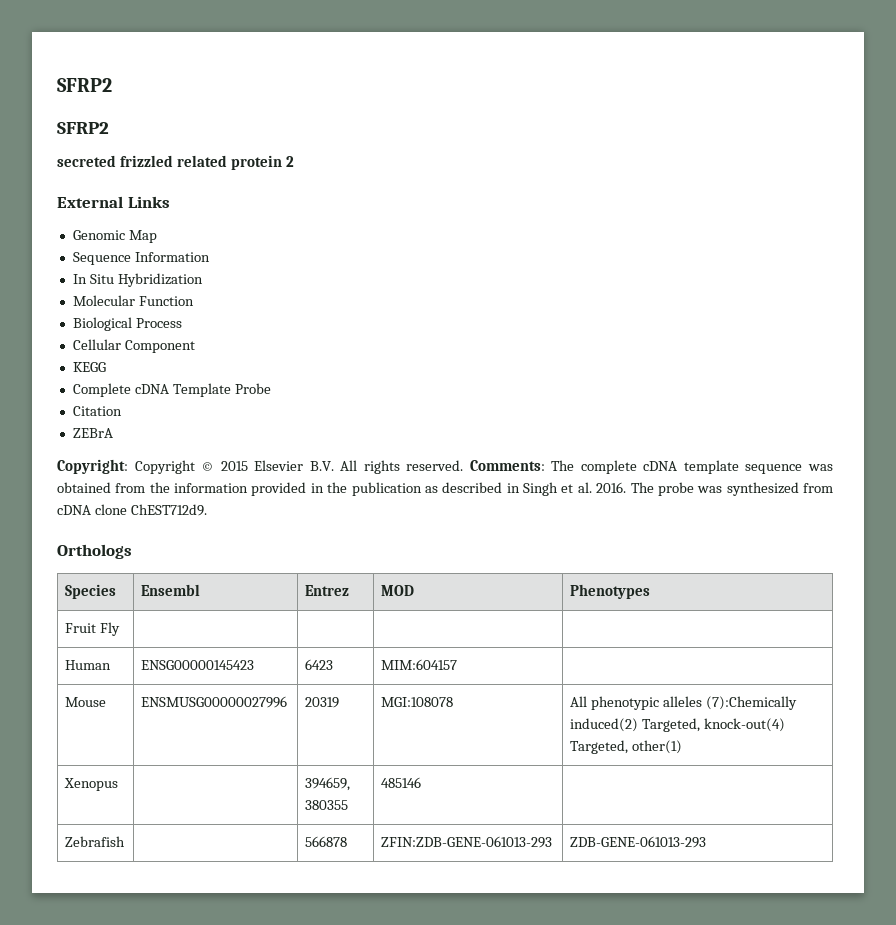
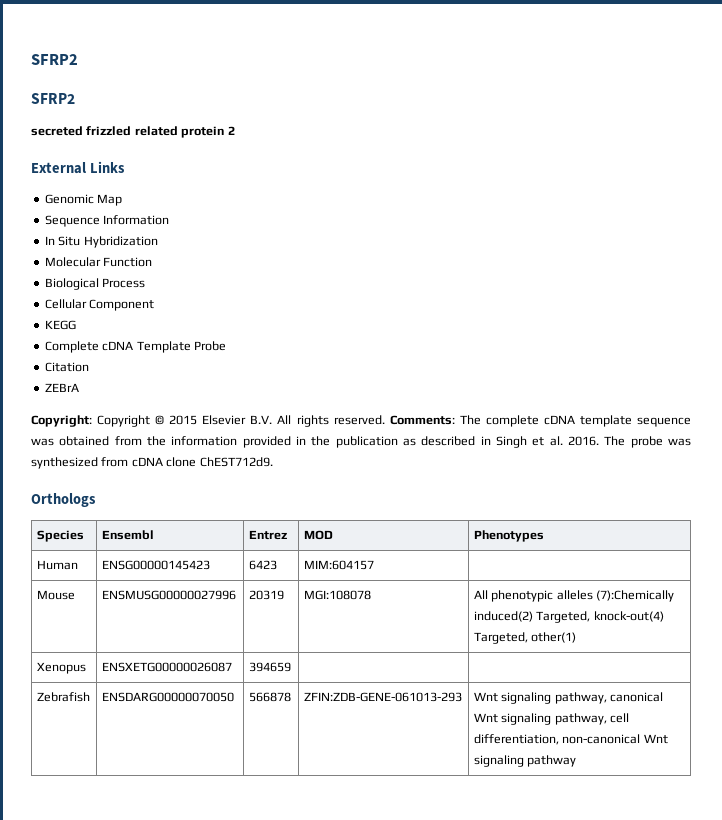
- Fruit Fly | | | |
- Xenopus | | 394659, 380355 | 485146 |
+ Xenopus | ENSXETG00000026087 | 394659 | |
- Zebrafish | | 566878 | ZFIN:ZDB-GENE-061013-293 | ZDB-GENE-061013-293
+ Zebrafish | ENSDARG00000070050 | 566878 | ZFIN:ZDB-GENE-061013-293 | Wnt signaling pathway, canonical Wnt signaling pathway, cell differentiation, non-canonical Wnt signaling pathway

